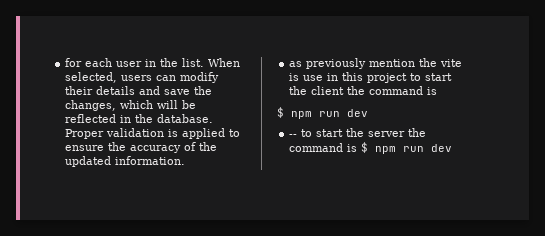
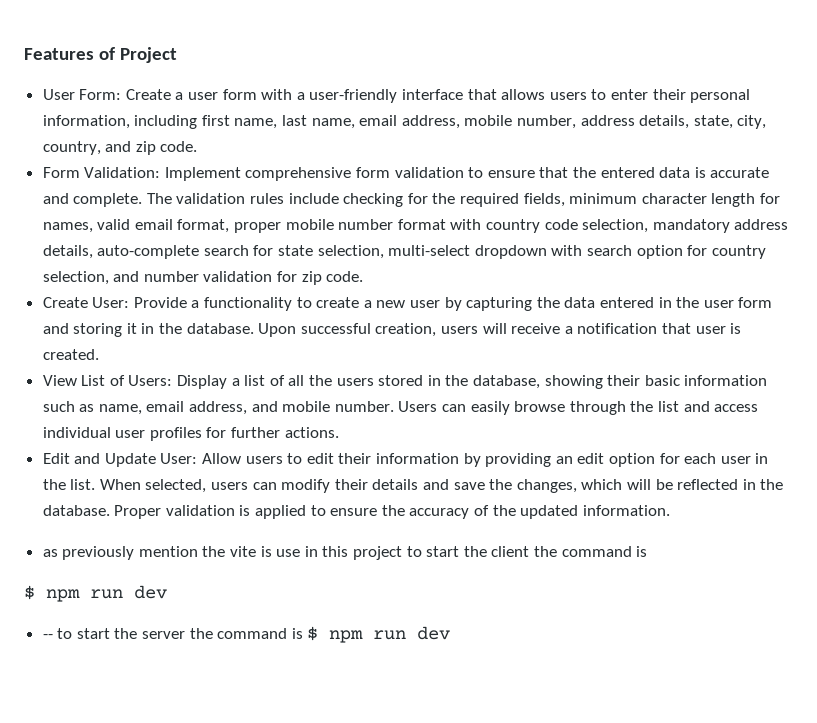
- for each user in the list.
+ Features of Project
+ User Form: Create a user form with a user-friendly interface that allows users to enter their personal information, including first name, last name, email address, mobile number, address details, state, city, country, and zip code.
+ Form Validation: Implement comprehensive form validation to ensure that the entered data is accurate and complete. The validation rules include checking for the required fields, minimum character length for names, valid email format, proper mobile number format with country code selection, mandatory address details, auto-complete search for state selection, multi-select dropdown with search option for country selection, and number validation for zip code.
+ Create User: Provide a functionality to create a new user by capturing the data entered in the user form and storing it in the database. Upon successful creation, users will receive a notification that user is created.
+ View List of Users: Display a list of all the users stored in the database, showing their basic information such as name, email address, and mobile number. Users can easily browse through the list and access individual user profiles for further actions.
+ Edit and Update User: Allow users to edit their information by providing an edit option for each user in the list.

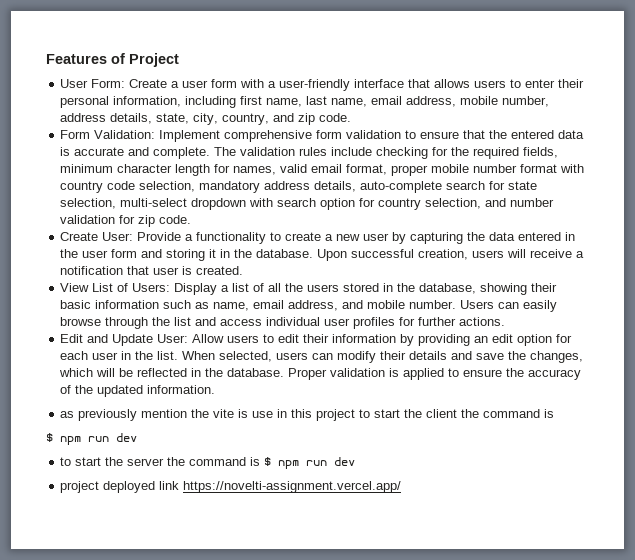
- -- to start the server the command is $ npm run dev
+ to start the server the command is $ npm run dev
+ project deployed link https://novelti-assignment.vercel.app/

